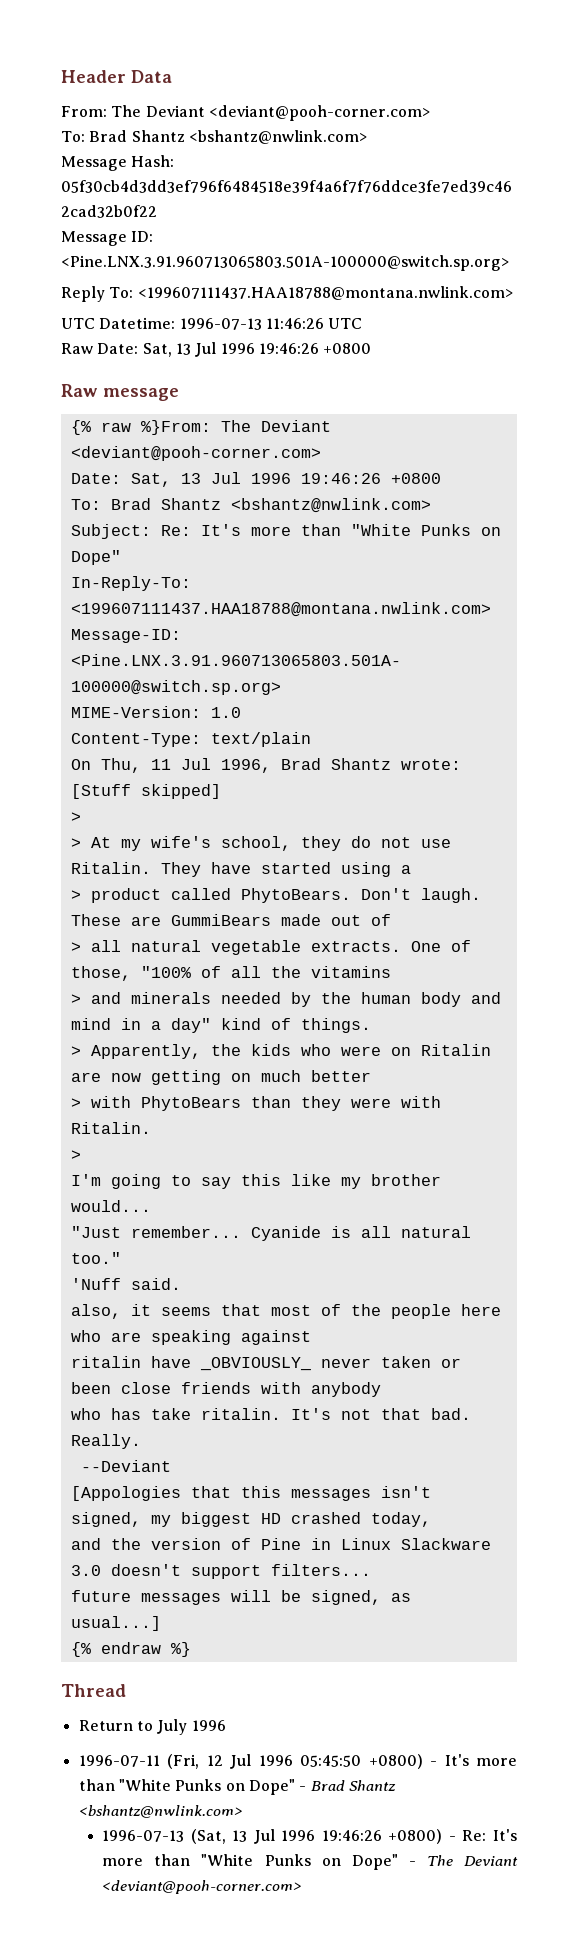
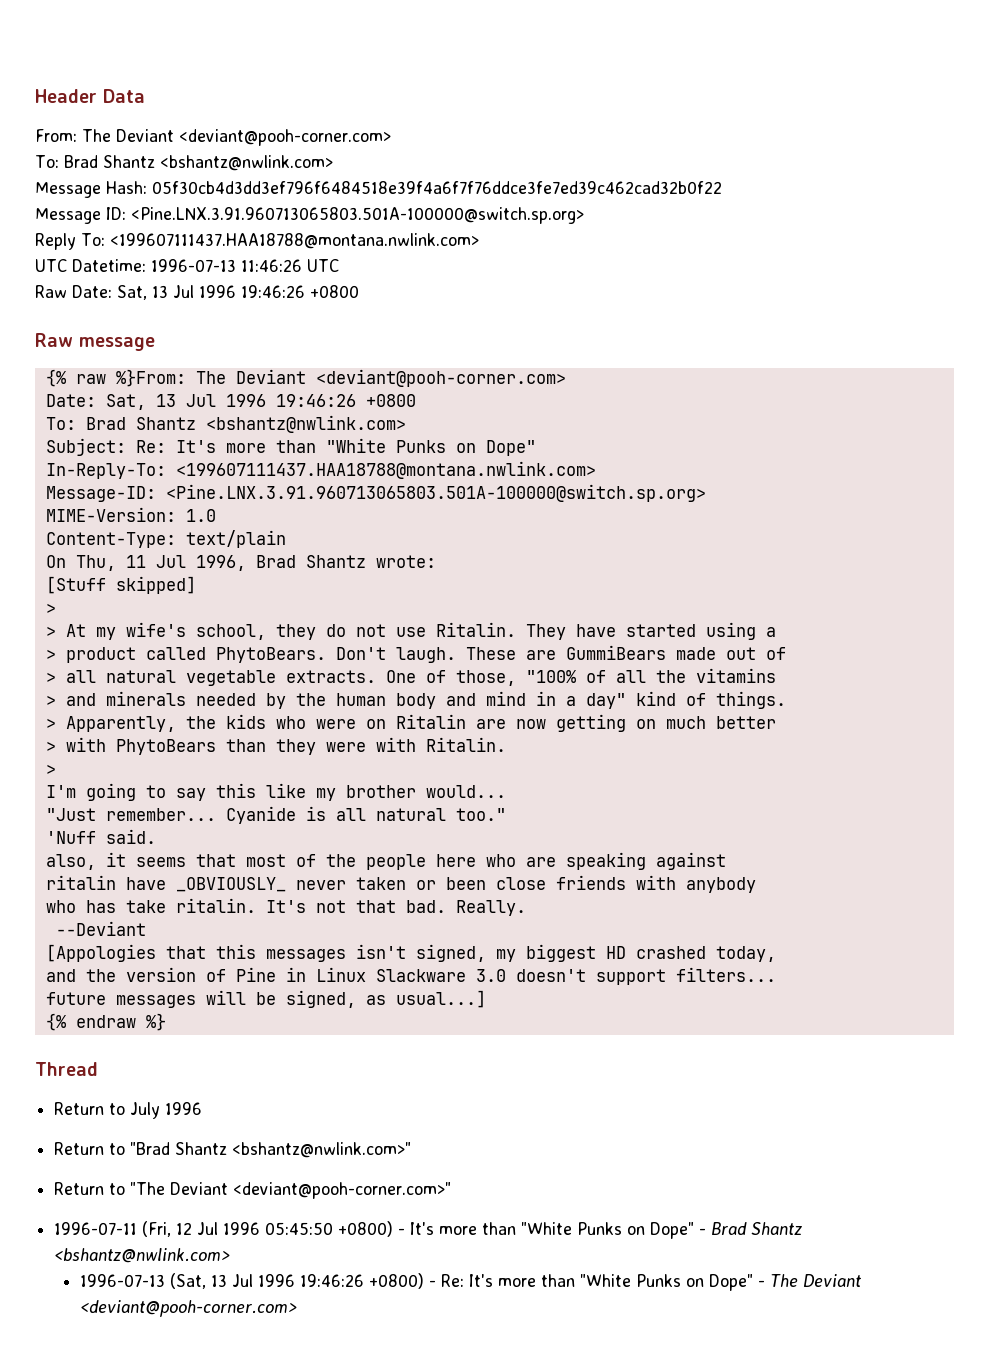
+ Return to "Brad Shantz <bshantz@nwlink.com>"
+ Return to "The Deviant <deviant@pooh-corner.com>"

